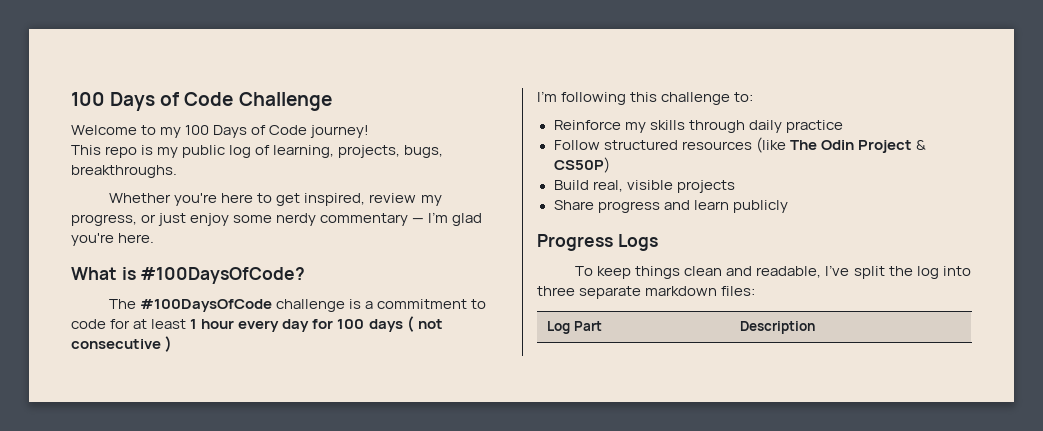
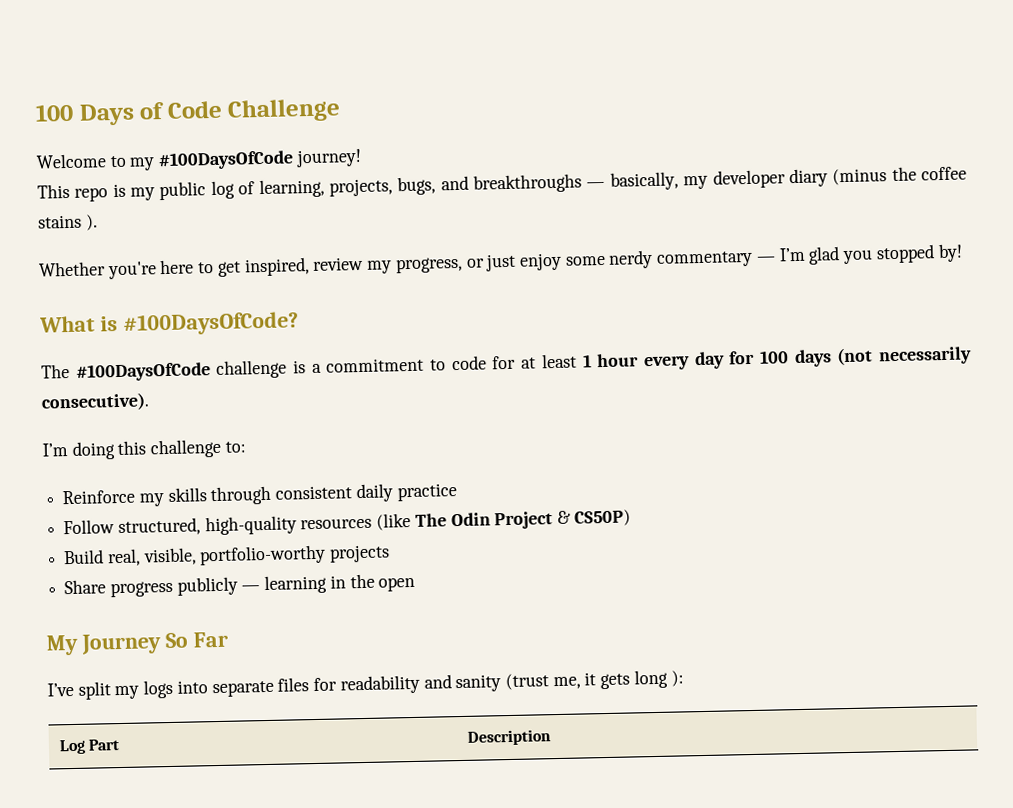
- Welcome to my 100 Days of Code journey!
+ Welcome to my #100DaysOfCode journey!
- This repo is my public log of learning, projects, bugs, breakthroughs.
+ This repo is my public log of learning, projects, bugs, and breakthroughs — basically, my developer diary (minus the coffee stains ).
- Whether you're here to get inspired, review my progress, or just enjoy some nerdy commentary — I’m glad you're here.
+ Whether you're here to get inspired, review my progress, or just enjoy some nerdy commentary — I’m glad you stopped by!
- The #100DaysOfCode challenge is a commitment to code for at least 1 hour every day for 100 days ( not consecutive )
- I’m following this challenge to:
+ The #100DaysOfCode challenge is a commitment to code for at least 1 hour every day for 100 days (not necessarily consecutive).
+ I’m doing this challenge to:
- Reinforce my skills through daily practice
+ Reinforce my skills through consistent daily practice
- Follow structured resources (like The Odin Project & CS50P)
+ Follow structured, high-quality resources (like The Odin Project & CS50P)
- Build real, visible projects
+ Build real, visible, portfolio-worthy projects
- Share progress and learn publicly
- Progress Logs
- To keep things clean and readable, I’ve split the log into three separate markdown files:
+ Share progress publicly — learning in the open
+ My Journey So Far
+ I’ve split my logs into separate files for readability and sanity (trust me, it gets long ):

